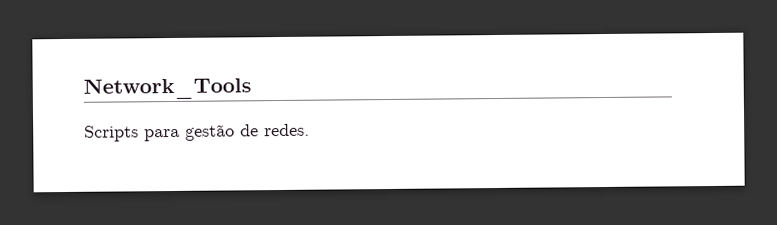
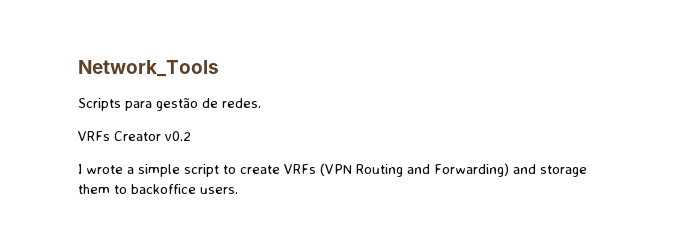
+ VRFs Creator v0.2
+ I wrote a simple script to create VRFs (VPN Routing and Forwarding) and storage them to backoffice users.

